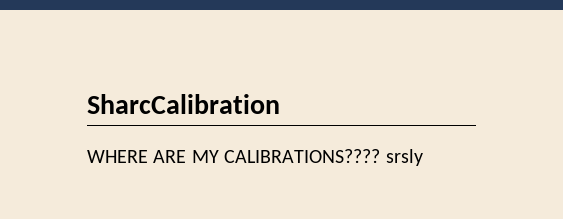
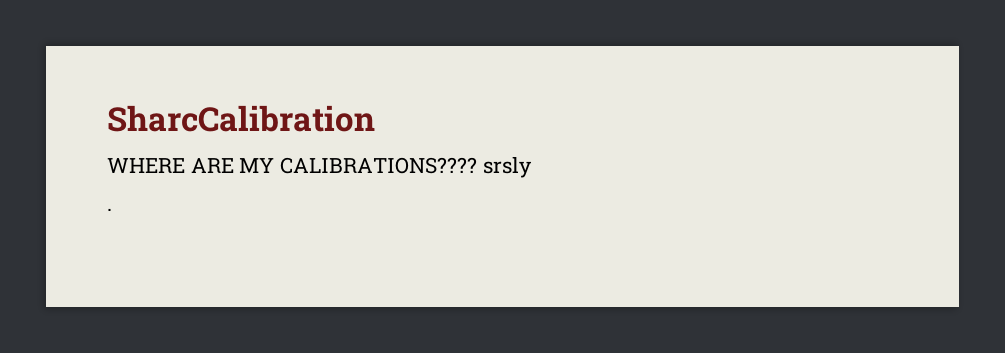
+ .

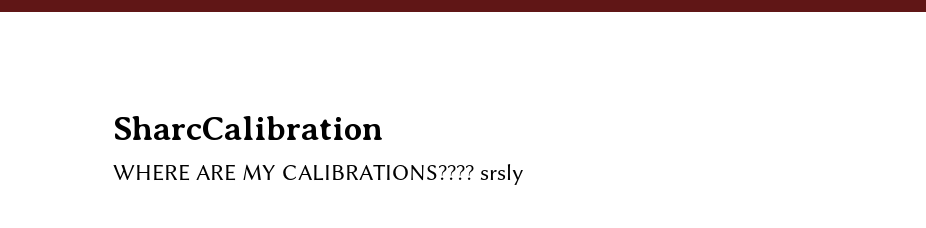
- .

